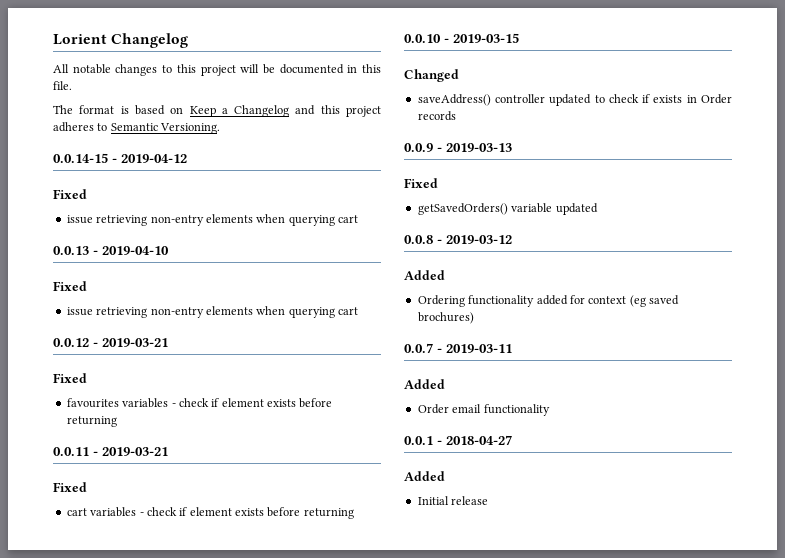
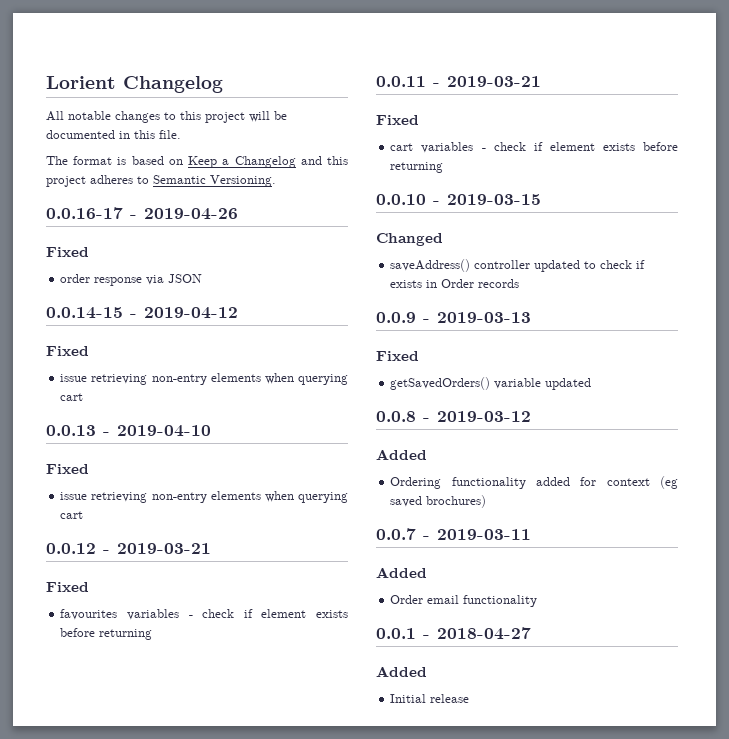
+ 0.0.16-17 - 2019-04-26
+ Fixed
+ order response via JSON

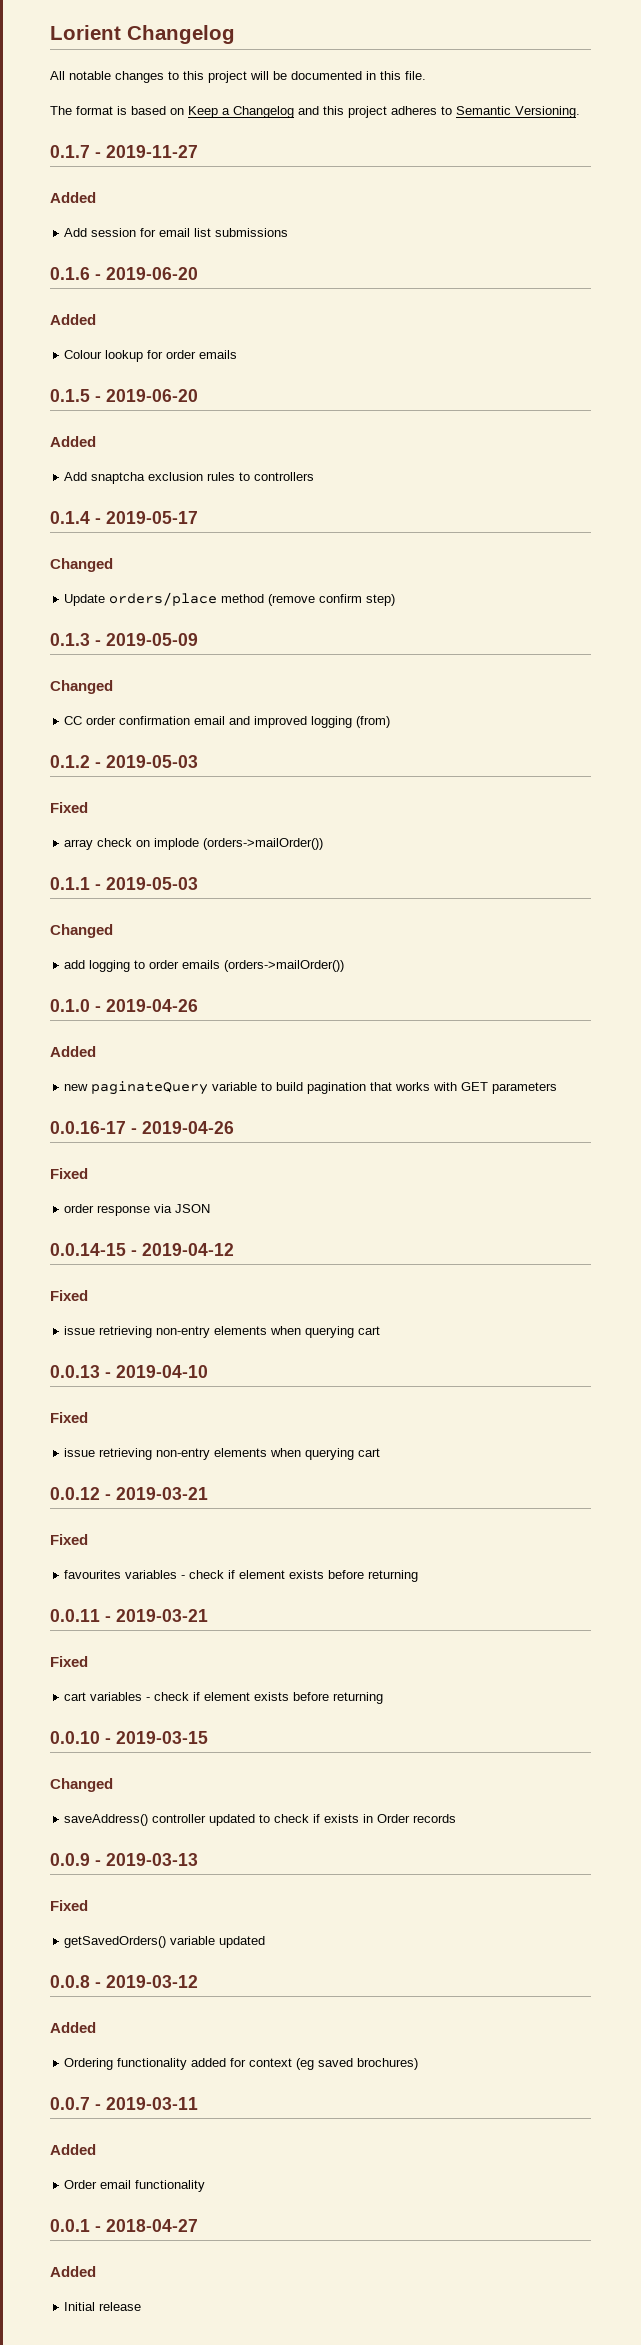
+ 0.1.7 - 2019-11-27
+ Added
+ Add session for email list submissions
+ 0.1.6 - 2019-06-20
+ Added
+ Colour lookup for order emails
+ 0.1.5 - 2019-06-20
+ Added
+ Add snaptcha exclusion rules to controllers
+ 0.1.4 - 2019-05-17
+ Changed
+ Update orders/place method (remove confirm step)
+ 0.1.3 - 2019-05-09
+ Changed
+ CC order confirmation email and improved logging (from)
+ 0.1.2 - 2019-05-03
+ Fixed
+ array check on implode (orders->mailOrder())
+ 0.1.1 - 2019-05-03
+ Changed
+ add logging to order emails (orders->mailOrder())
+ 0.1.0 - 2019-04-26
+ Added
+ new paginateQuery variable to build pagination that works with GET parameters

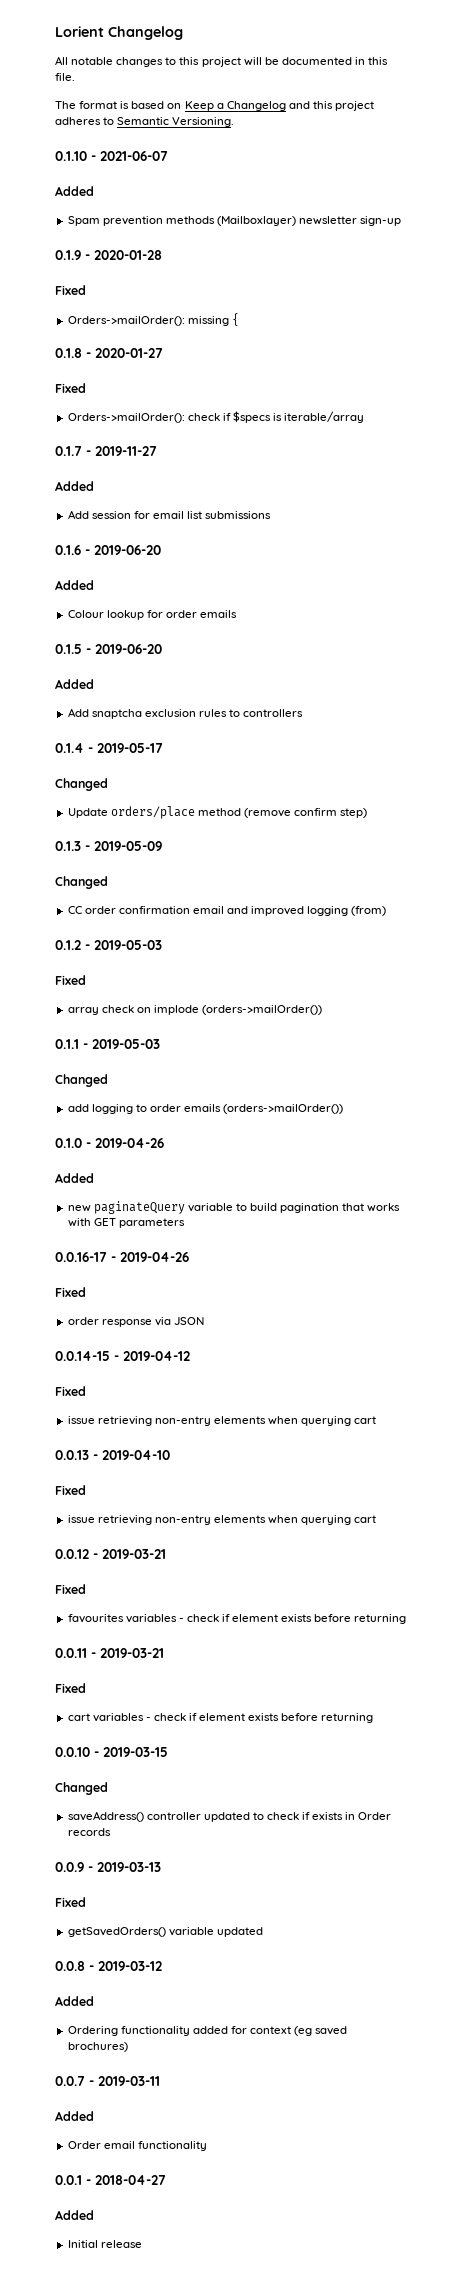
+ 0.1.10 - 2021-06-07
+ Added
+ Spam prevention methods (Mailboxlayer) newsletter sign-up
+ 0.1.9 - 2020-01-28
+ Fixed
+ Orders->mailOrder(): missing {
+ 0.1.8 - 2020-01-27
+ Fixed
+ Orders->mailOrder(): check if $specs is iterable/array

